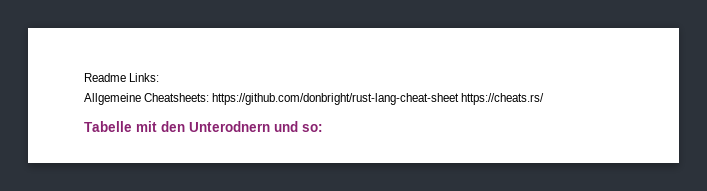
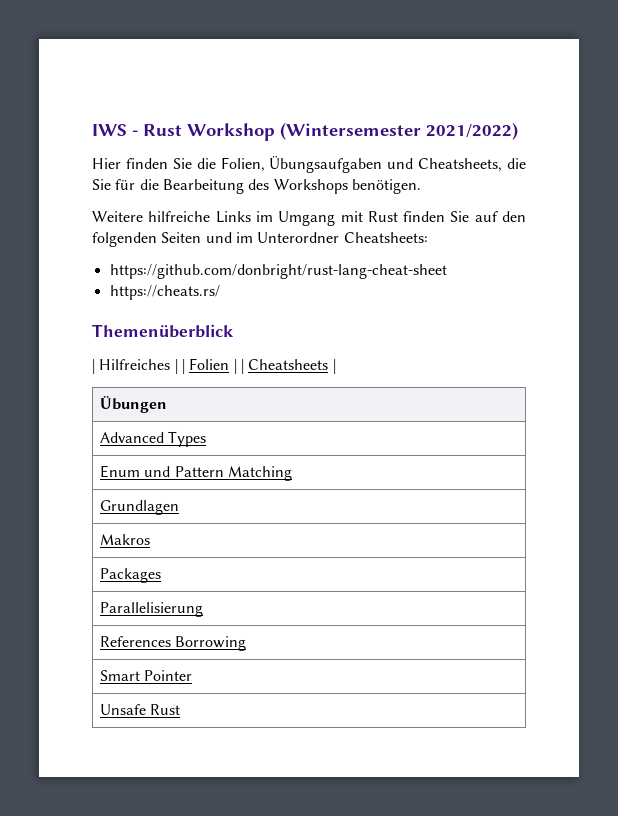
- Readme Links:
- Allgemeine Cheatsheets: https://github.com/donbright/rust-lang-cheat-sheet https://cheats.rs/
+ IWS - Rust Workshop (Wintersemester 2021/2022)
+ Hier finden Sie die Folien, Übungsaufgaben und Cheatsheets, die Sie für die Bearbeitung des Workshops benötigen.
+ Weitere hilfreiche Links im Umgang mit Rust finden Sie auf den folgenden Seiten und im Unterordner Cheatsheets:
+ https://github.com/donbright/rust-lang-cheat-sheet
+ https://cheats.rs/
- Tabelle mit den Unterodnern und so:
+ Themenüberblick
+ | Hilfreiches | | Folien | | Cheatsheets |
+ Übungen
+ Advanced Types
+ Enum und Pattern Matching
+ Grundlagen
+ Makros
+ Packages
+ Parallelisierung
+ References Borrowing
+ Smart Pointer
+ Unsafe Rust

